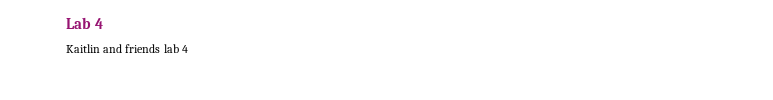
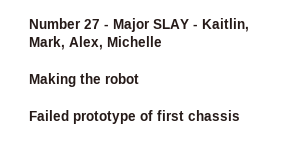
- Lab 4
- Kaitlin and friends lab 4
+ Number 27 - Major SLAY - Kaitlin, Mark, Alex, Michelle
+ Making the robot
+ Failed prototype of first chassis

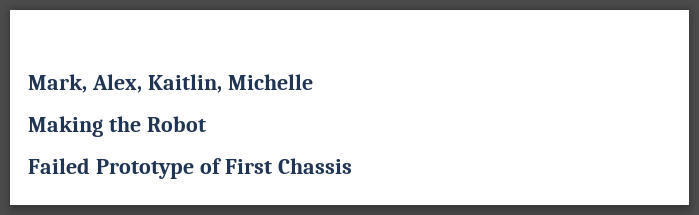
- Number 27 - Major SLAY - Kaitlin, Mark, Alex, Michelle
+ Mark, Alex, Kaitlin, Michelle
- Making the robot
+ Making the Robot
- Failed prototype of first chassis
+ Failed Prototype of First Chassis

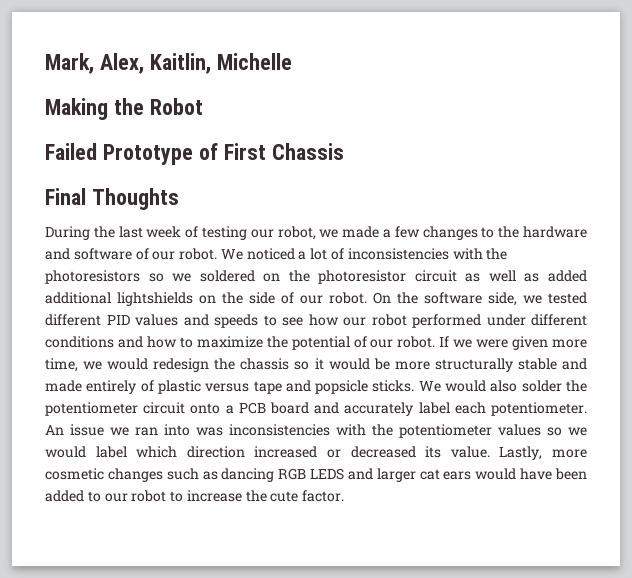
+ Final Thoughts
+ During the last week of testing our robot, we made a few changes to the hardware and software of our robot. We noticed a lot of inconsistencies with the photoresistors so we soldered on the photoresistor circuit as well as added additional lightshields on the side of our robot. On the software side, we tested different PID values and speeds to see how our robot performed under different conditions and how to maximize the potential of our robot. If we were given more time, we would redesign the chassis so it would be more structurally stable and made entirely of plastic versus tape and popsicle sticks. We would also solder the potentiometer circuit onto a PCB board and accurately label each potentiometer. An issue we ran into was inconsistencies with the potentiometer values so we would label which direction increased or decreased its value. Lastly, more cosmetic changes such as dancing RGB LEDS and larger cat ears would have been added to our robot to increase the cute factor.

